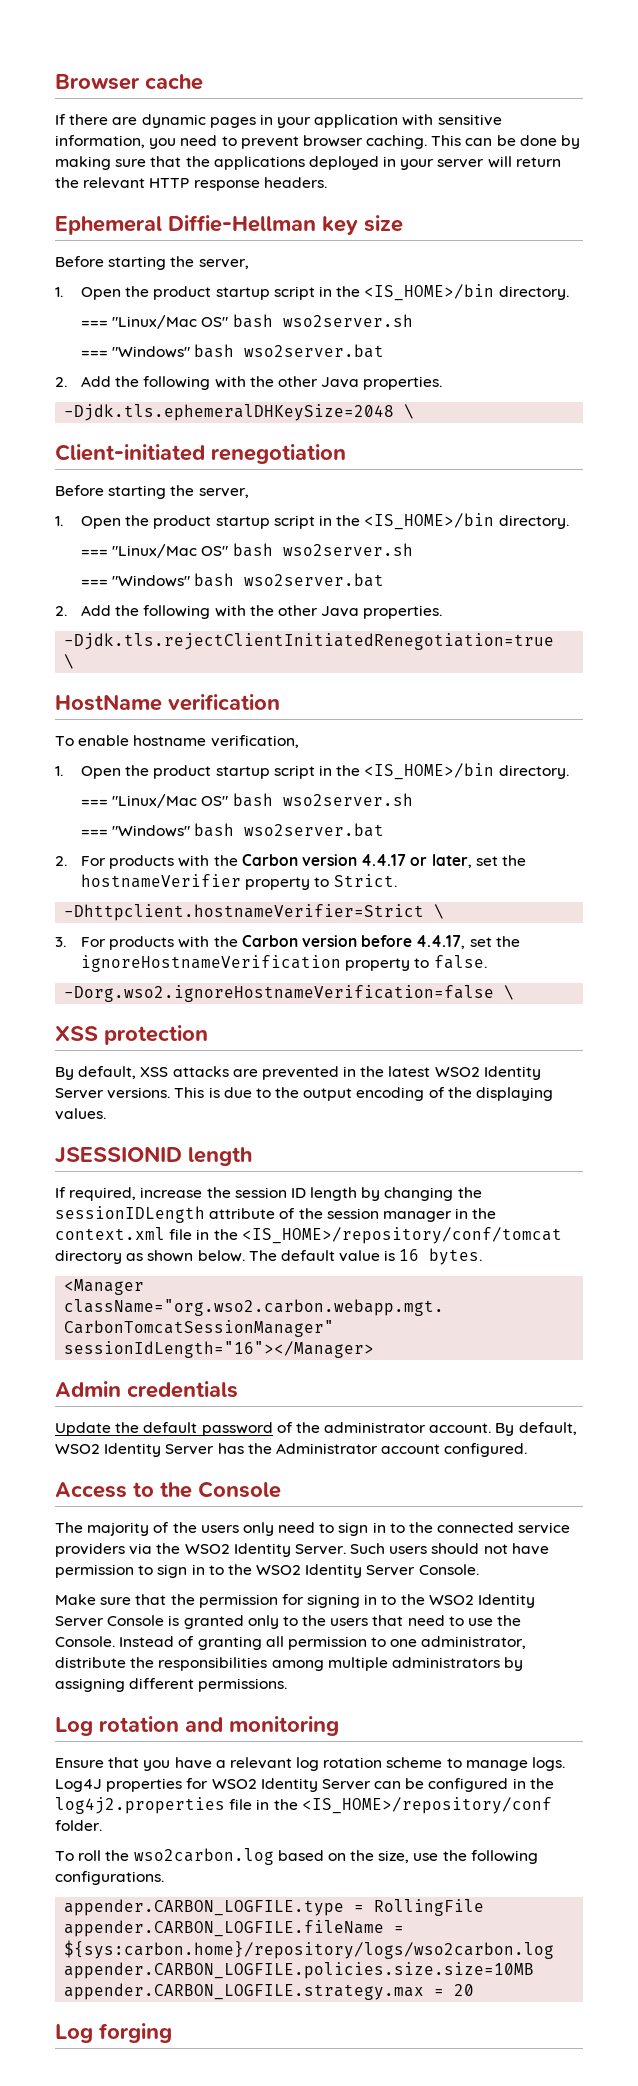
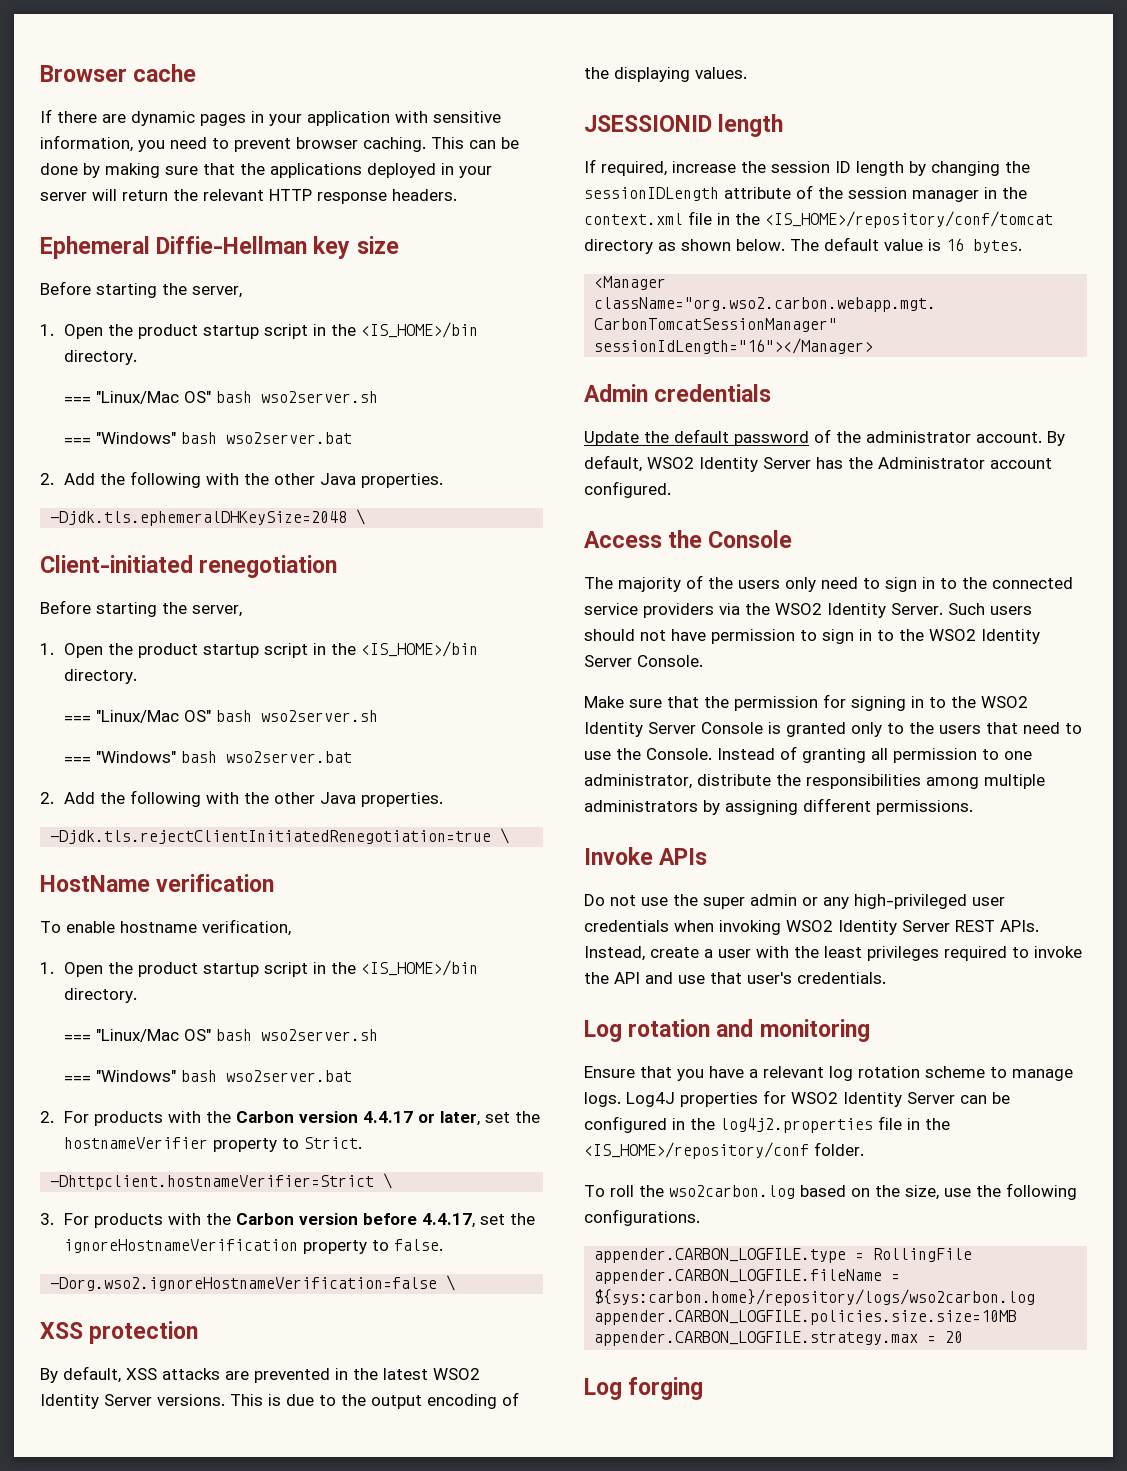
- Access to the Console
+ Access the Console
+ Invoke APIs
+ Do not use the super admin or any high-privileged user credentials when invoking WSO2 Identity Server REST APIs. Instead, create a user with the least privileges required to invoke the API and use that user's credentials.

